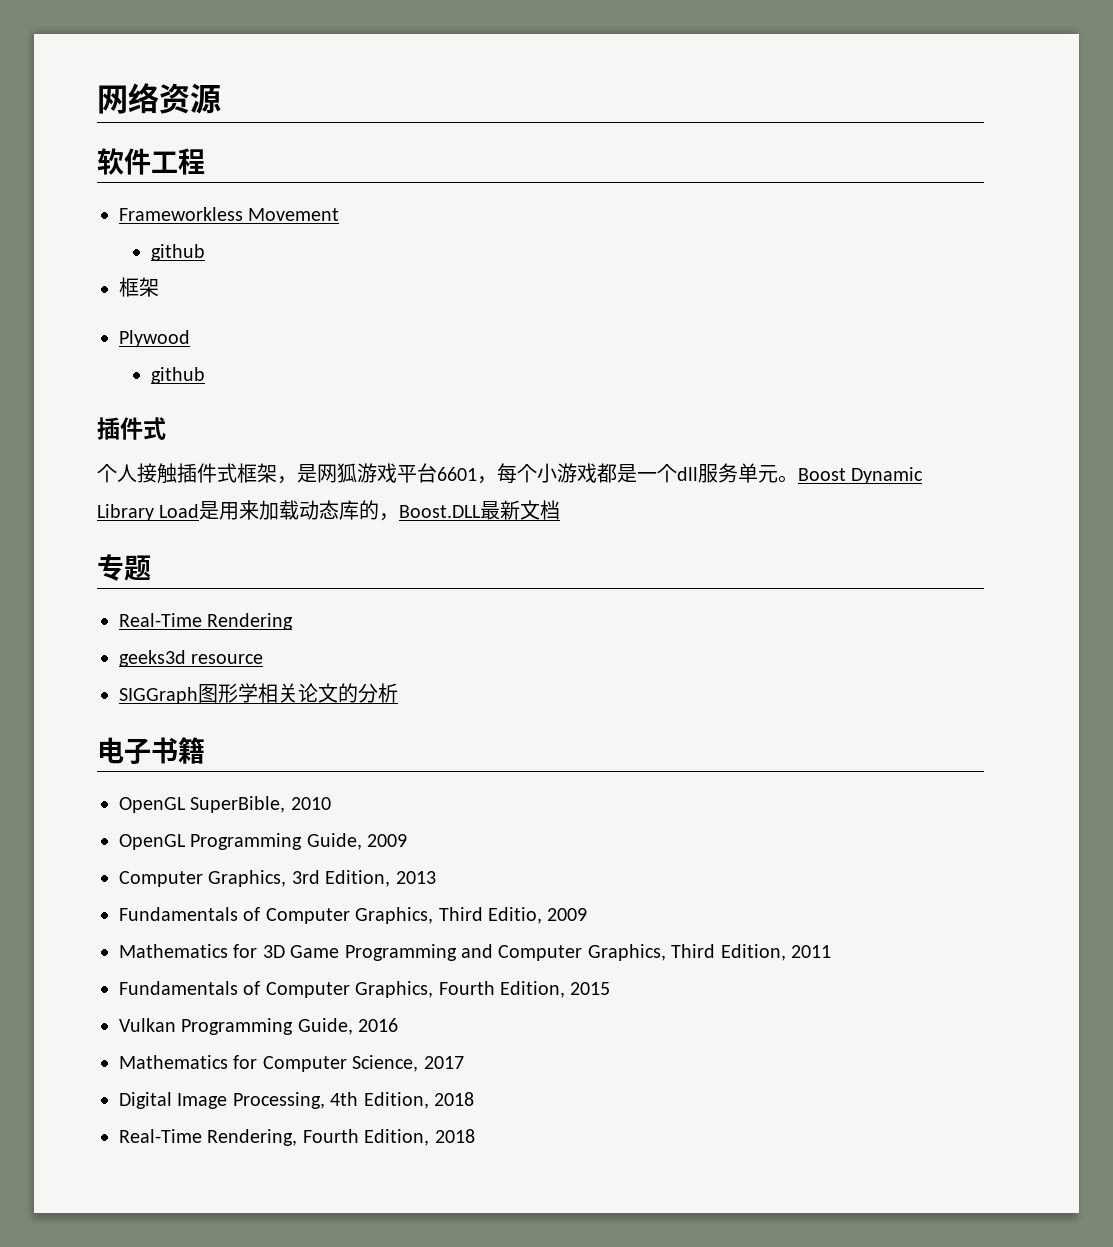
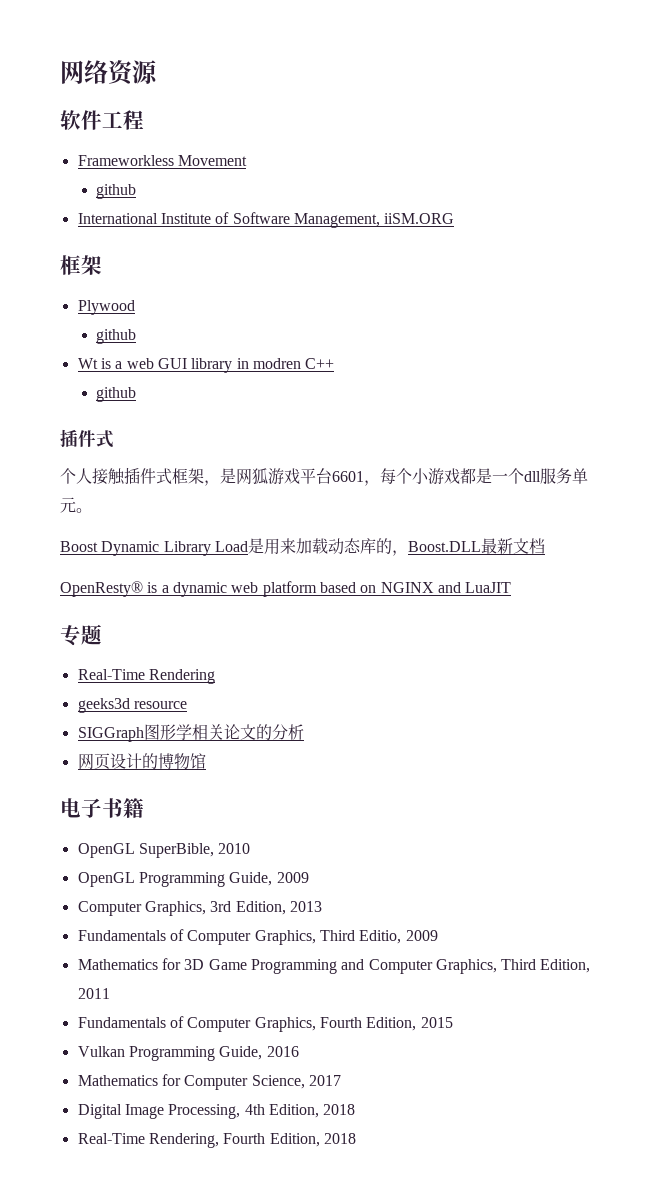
  Frameworkless Movement
  github
+ International Institute of Software Management, iiSM.ORG
  框架
  Plywood
+ github
+ Wt is a web GUI library in modren C++
- 个人接触插件式框架，是网狐游戏平台6601，每个小游戏都是一个dll服务单元。Boost Dynamic Library Load是用来加载动态库的，Boost.DLL最新文档
+ 个人接触插件式框架，是网狐游戏平台6601，每个小游戏都是一个dll服务单元。
+ Boost Dynamic Library Load是用来加载动态库的，Boost.DLL最新文档
+ OpenResty® is a dynamic web platform based on NGINX and LuaJIT
+ 网页设计的博物馆

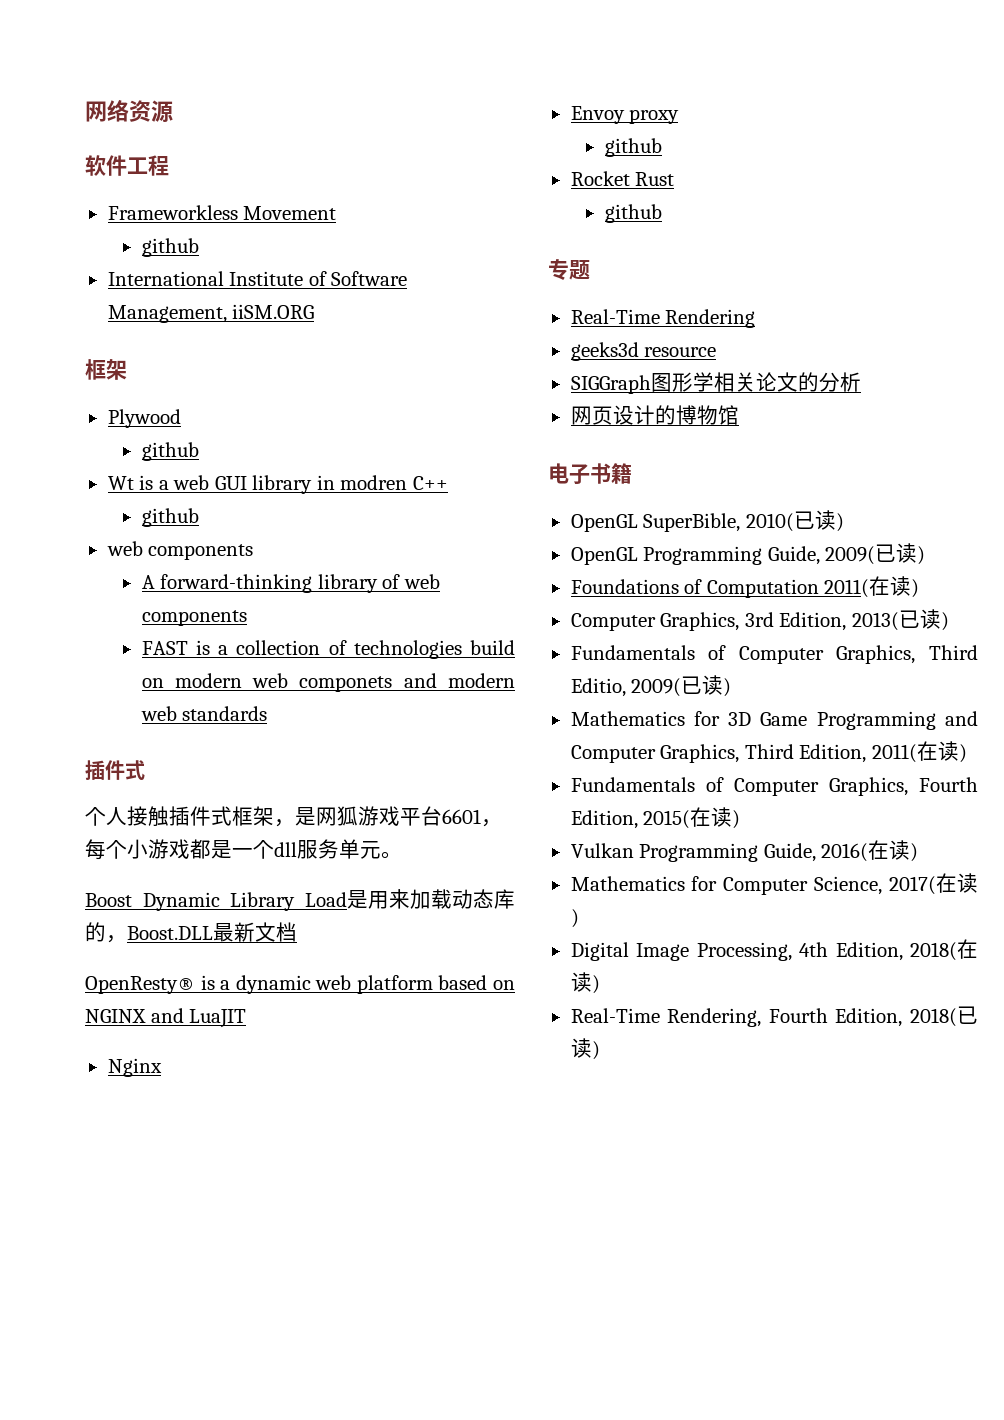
  Wt is a web GUI library in modren C++
  github
+ web components
+ A forward-thinking library of web components
+ FAST is a collection of technologies build on modern web componets and modern web standards
+ Nginx
+ Envoy proxy
+ github
+ Rocket Rust
+ github
- OpenGL SuperBible, 2010
+ OpenGL SuperBible, 2010(已读)
- OpenGL Programming Guide, 2009
+ OpenGL Programming Guide, 2009(已读)
+ Foundations of Computation 2011(在读)
- Computer Graphics, 3rd Edition, 2013
+ Computer Graphics, 3rd Edition, 2013(已读)
- Fundamentals of Computer Graphics, Third Editio, 2009
+ Fundamentals of Computer Graphics, Third Editio, 2009(已读)
- Mathematics for 3D Game Programming and Computer Graphics, Third Edition, 2011
+ Mathematics for 3D Game Programming and Computer Graphics, Third Edition, 2011(在读)
- Fundamentals of Computer Graphics, Fourth Edition, 2015
+ Fundamentals of Computer Graphics, Fourth Edition, 2015(在读)
- Vulkan Programming Guide, 2016
+ Vulkan Programming Guide, 2016(在读)
- Mathematics for Computer Science, 2017
+ Mathematics for Computer Science, 2017(在读)
- Digital Image Processing, 4th Edition, 2018
+ Digital Image Processing, 4th Edition, 2018(在读)
- Real-Time Rendering, Fourth Edition, 2018
+ Real-Time Rendering, Fourth Edition, 2018(已读)

